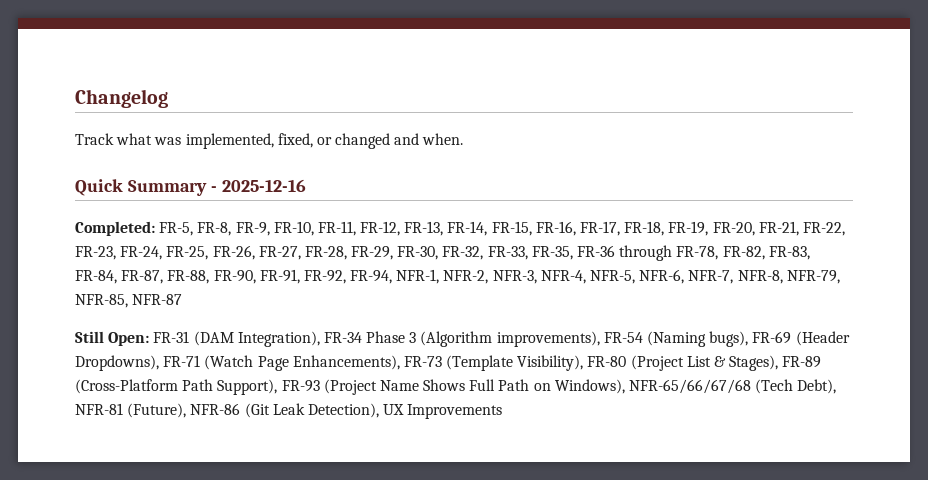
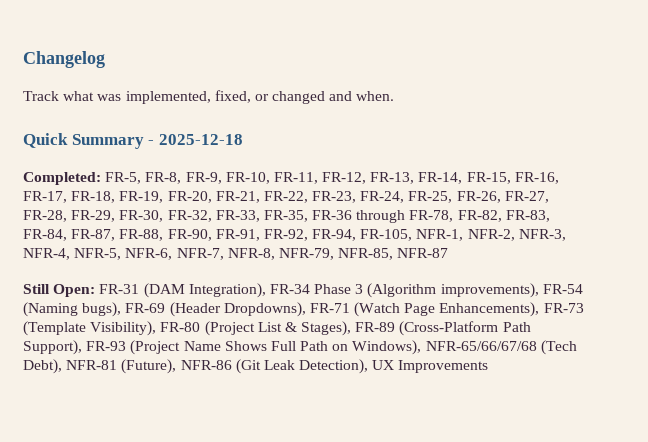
- Quick Summary - 2025-12-16
+ Quick Summary - 2025-12-18
- Completed: FR-5, FR-8, FR-9, FR-10, FR-11, FR-12, FR-13, FR-14, FR-15, FR-16, FR-17, FR-18, FR-19, FR-20, FR-21, FR-22, FR-23, FR-24, FR-25, FR-26, FR-27, FR-28, FR-29, FR-30, FR-32, FR-33, FR-35, FR-36 through FR-78, FR-82, FR-83, FR-84, FR-87, FR-88, FR-90, FR-91, FR-92, FR-94, NFR-1, NFR-2, NFR-3, NFR-4, NFR-5, NFR-6, NFR-7, NFR-8, NFR-79, NFR-85, NFR-87
+ Completed: FR-5, FR-8, FR-9, FR-10, FR-11, FR-12, FR-13, FR-14, FR-15, FR-16, FR-17, FR-18, FR-19, FR-20, FR-21, FR-22, FR-23, FR-24, FR-25, FR-26, FR-27, FR-28, FR-29, FR-30, FR-32, FR-33, FR-35, FR-36 through FR-78, FR-82, FR-83, FR-84, FR-87, FR-88, FR-90, FR-91, FR-92, FR-94, FR-105, NFR-1, NFR-2, NFR-3, NFR-4, NFR-5, NFR-6, NFR-7, NFR-8, NFR-79, NFR-85, NFR-87

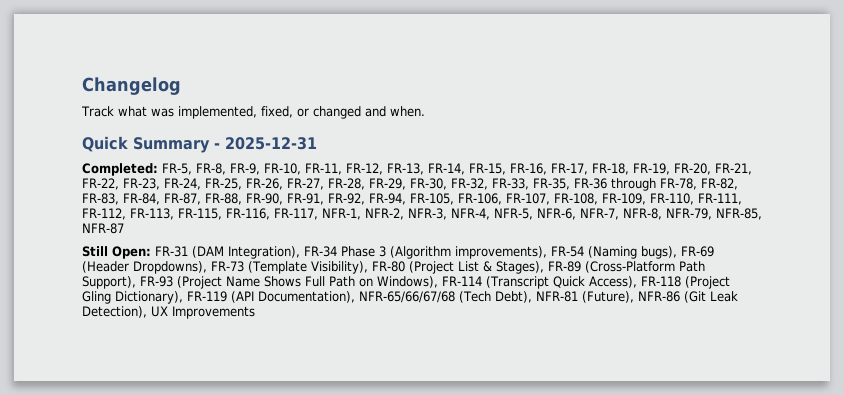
- Quick Summary - 2025-12-18
+ Quick Summary - 2025-12-31
- Completed: FR-5, FR-8, FR-9, FR-10, FR-11, FR-12, FR-13, FR-14, FR-15, FR-16, FR-17, FR-18, FR-19, FR-20, FR-21, FR-22, FR-23, FR-24, FR-25, FR-26, FR-27, FR-28, FR-29, FR-30, FR-32, FR-33, FR-35, FR-36 through FR-78, FR-82, FR-83, FR-84, FR-87, FR-88, FR-90, FR-91, FR-92, FR-94, FR-105, NFR-1, NFR-2, NFR-3, NFR-4, NFR-5, NFR-6, NFR-7, NFR-8, NFR-79, NFR-85, NFR-87
+ Completed: FR-5, FR-8, FR-9, FR-10, FR-11, FR-12, FR-13, FR-14, FR-15, FR-16, FR-17, FR-18, FR-19, FR-20, FR-21, FR-22, FR-23, FR-24, FR-25, FR-26, FR-27, FR-28, FR-29, FR-30, FR-32, FR-33, FR-35, FR-36 through FR-78, FR-82, FR-83, FR-84, FR-87, FR-88, FR-90, FR-91, FR-92, FR-94, FR-105, FR-106, FR-107, FR-108, FR-109, FR-110, FR-111, FR-112, FR-113, FR-115, FR-116, FR-117, NFR-1, NFR-2, NFR-3, NFR-4, NFR-5, NFR-6, NFR-7, NFR-8, NFR-79, NFR-85, NFR-87
- Still Open: FR-31 (DAM Integration), FR-34 Phase 3 (Algorithm improvements), FR-54 (Naming bugs), FR-69 (Header Dropdowns), FR-71 (Watch Page Enhancements), FR-73 (Template Visibility), FR-80 (Project List & Stages), FR-89 (Cross-Platform Path Support), FR-93 (Project Name Shows Full Path on Windows), NFR-65/66/67/68 (Tech Debt), NFR-81 (Future), NFR-86 (Git Leak Detection), UX Improvements
+ Still Open: FR-31 (DAM Integration), FR-34 Phase 3 (Algorithm improvements), FR-54 (Naming bugs), FR-69 (Header Dropdowns), FR-73 (Template Visibility), FR-80 (Project List & Stages), FR-89 (Cross-Platform Path Support), FR-93 (Project Name Shows Full Path on Windows), FR-114 (Transcript Quick Access), FR-118 (Project Gling Dictionary), FR-119 (API Documentation), NFR-65/66/67/68 (Tech Debt), NFR-81 (Future), NFR-86 (Git Leak Detection), UX Improvements

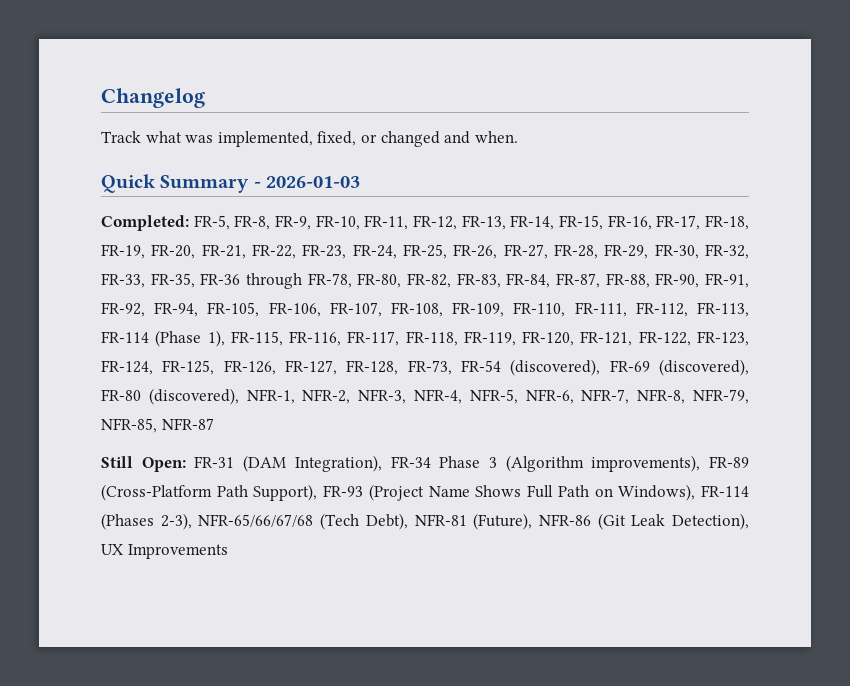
- Quick Summary - 2025-12-31
+ Quick Summary - 2026-01-03
- Completed: FR-5, FR-8, FR-9, FR-10, FR-11, FR-12, FR-13, FR-14, FR-15, FR-16, FR-17, FR-18, FR-19, FR-20, FR-21, FR-22, FR-23, FR-24, FR-25, FR-26, FR-27, FR-28, FR-29, FR-30, FR-32, FR-33, FR-35, FR-36 through FR-78, FR-82, FR-83, FR-84, FR-87, FR-88, FR-90, FR-91, FR-92, FR-94, FR-105, FR-106, FR-107, FR-108, FR-109, FR-110, FR-111, FR-112, FR-113, FR-115, FR-116, FR-117, NFR-1, NFR-2, NFR-3, NFR-4, NFR-5, NFR-6, NFR-7, NFR-8, NFR-79, NFR-85, NFR-87
+ Completed: FR-5, FR-8, FR-9, FR-10, FR-11, FR-12, FR-13, FR-14, FR-15, FR-16, FR-17, FR-18, FR-19, FR-20, FR-21, FR-22, FR-23, FR-24, FR-25, FR-26, FR-27, FR-28, FR-29, FR-30, FR-32, FR-33, FR-35, FR-36 through FR-78, FR-80, FR-82, FR-83, FR-84, FR-87, FR-88, FR-90, FR-91, FR-92, FR-94, FR-105, FR-106, FR-107, FR-108, FR-109, FR-110, FR-111, FR-112, FR-113, FR-114 (Phase 1), FR-115, FR-116, FR-117, FR-118, FR-119, FR-120, FR-121, FR-122, FR-123, FR-124, FR-125, FR-126, FR-127, FR-128, FR-73, FR-54 (discovered), FR-69 (discovered), FR-80 (discovered), NFR-1, NFR-2, NFR-3, NFR-4, NFR-5, NFR-6, NFR-7, NFR-8, NFR-79, NFR-85, NFR-87
- Still Open: FR-31 (DAM Integration), FR-34 Phase 3 (Algorithm improvements), FR-54 (Naming bugs), FR-69 (Header Dropdowns), FR-73 (Template Visibility), FR-80 (Project List & Stages), FR-89 (Cross-Platform Path Support), FR-93 (Project Name Shows Full Path on Windows), FR-114 (Transcript Quick Access), FR-118 (Project Gling Dictionary), FR-119 (API Documentation), NFR-65/66/67/68 (Tech Debt), NFR-81 (Future), NFR-86 (Git Leak Detection), UX Improvements
+ Still Open: FR-31 (DAM Integration), FR-34 Phase 3 (Algorithm improvements), FR-89 (Cross-Platform Path Support), FR-93 (Project Name Shows Full Path on Windows), FR-114 (Phases 2-3), NFR-65/66/67/68 (Tech Debt), NFR-81 (Future), NFR-86 (Git Leak Detection), UX Improvements

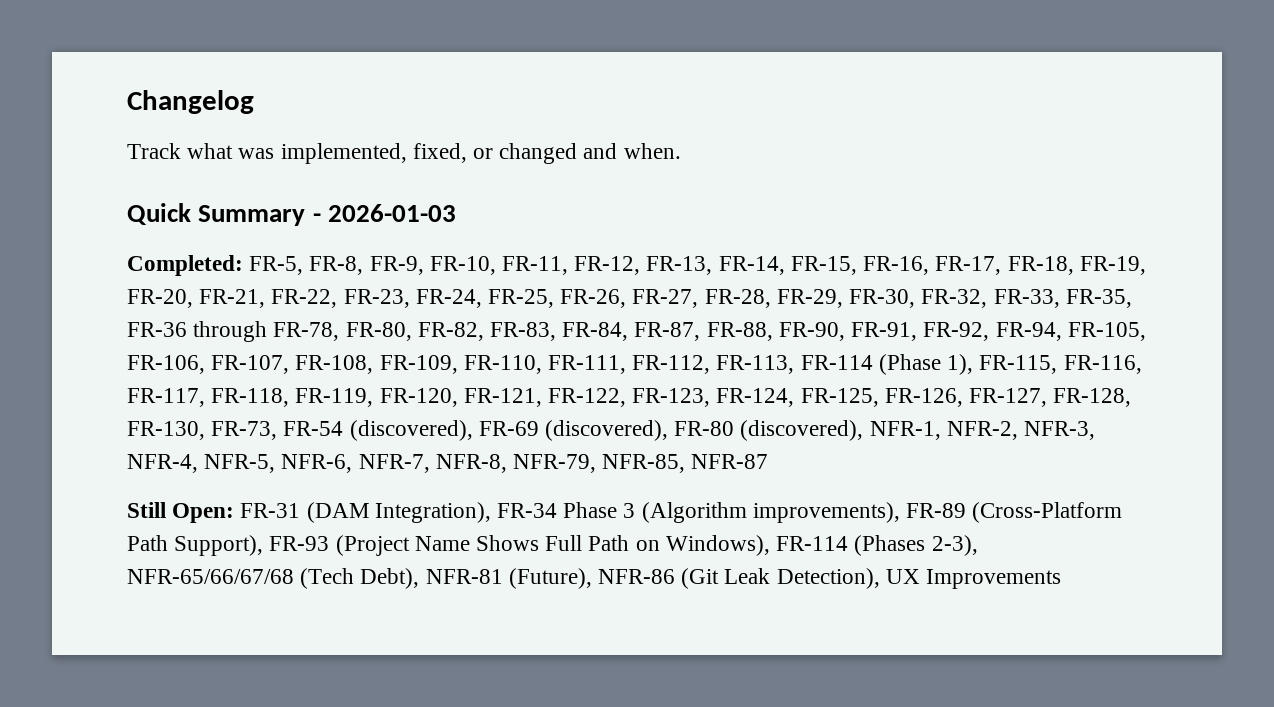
- FR-5, FR-8, FR-9, FR-10, FR-11, FR-12, FR-13, FR-14, FR-15, FR-16, FR-17, FR-18, FR-19, FR-20, FR-21, FR-22, FR-23, FR-24, FR-25, FR-26, FR-27, FR-28, FR-29, FR-30, FR-32, FR-33, FR-35, FR-36 through FR-78, FR-80, FR-82, FR-83, FR-84, FR-87, FR-88, FR-90, FR-91, FR-92, FR-94, FR-105, FR-106, FR-107, FR-108, FR-109, FR-110, FR-111, FR-112, FR-113, FR-114 (Phase 1), FR-115, FR-116, FR-117, FR-118, FR-119, FR-120, FR-121, FR-122, FR-123, FR-124, FR-125, FR-126, FR-127, FR-128, FR-73, FR-54 (discovered), FR-69 (discovered), FR-80 (discovered), NFR-1, NFR-2, NFR-3, NFR-4, NFR-5, NFR-6, NFR-7, NFR-8, NFR-79, NFR-85, NFR-87
+ FR-5, FR-8, FR-9, FR-10, FR-11, FR-12, FR-13, FR-14, FR-15, FR-16, FR-17, FR-18, FR-19, FR-20, FR-21, FR-22, FR-23, FR-24, FR-25, FR-26, FR-27, FR-28, FR-29, FR-30, FR-32, FR-33, FR-35, FR-36 through FR-78, FR-80, FR-82, FR-83, FR-84, FR-87, FR-88, FR-90, FR-91, FR-92, FR-94, FR-105, FR-106, FR-107, FR-108, FR-109, FR-110, FR-111, FR-112, FR-113, FR-114 (Phase 1), FR-115, FR-116, FR-117, FR-118, FR-119, FR-120, FR-121, FR-122, FR-123, FR-124, FR-125, FR-126, FR-127, FR-128, FR-130, FR-73, FR-54 (discovered), FR-69 (discovered), FR-80 (discovered), NFR-1, NFR-2, NFR-3, NFR-4, NFR-5, NFR-6, NFR-7, NFR-8, NFR-79, NFR-85, NFR-87

